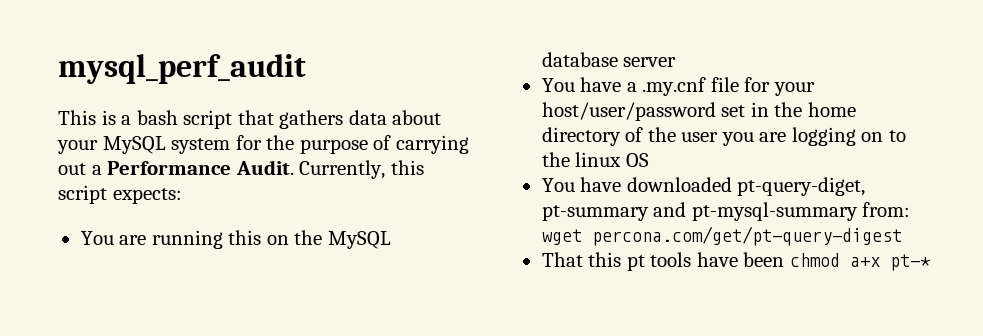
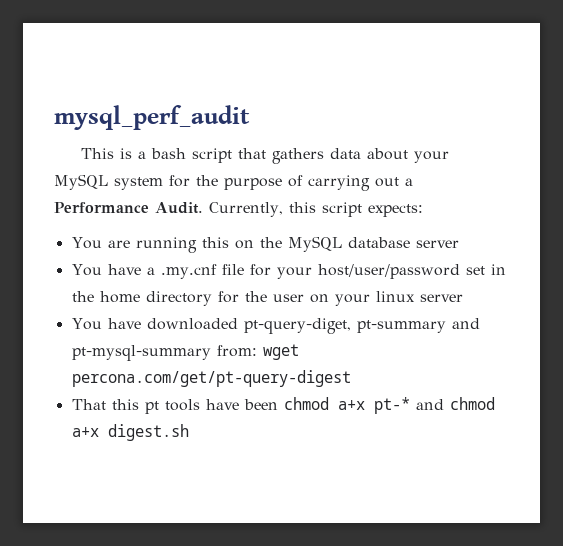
- You have a .my.cnf file for your host/user/password set in the home directory of the user you are logging on to the linux OS
+ You have a .my.cnf file for your host/user/password set in the home directory for the user on your linux server
- That this pt tools have been chmod a+x pt-*
+ That this pt tools have been chmod a+x pt-* and chmod a+x digest.sh

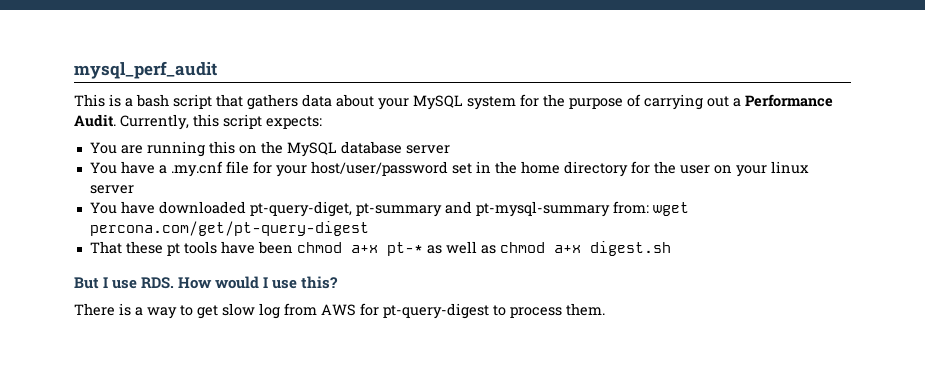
- That this pt tools have been chmod a+x pt-* and chmod a+x digest.sh
+ That these pt tools have been chmod a+x pt-* as well as chmod a+x digest.sh
+ But I use RDS. How would I use this?
+ There is a way to get slow log from AWS for pt-query-digest to process them.

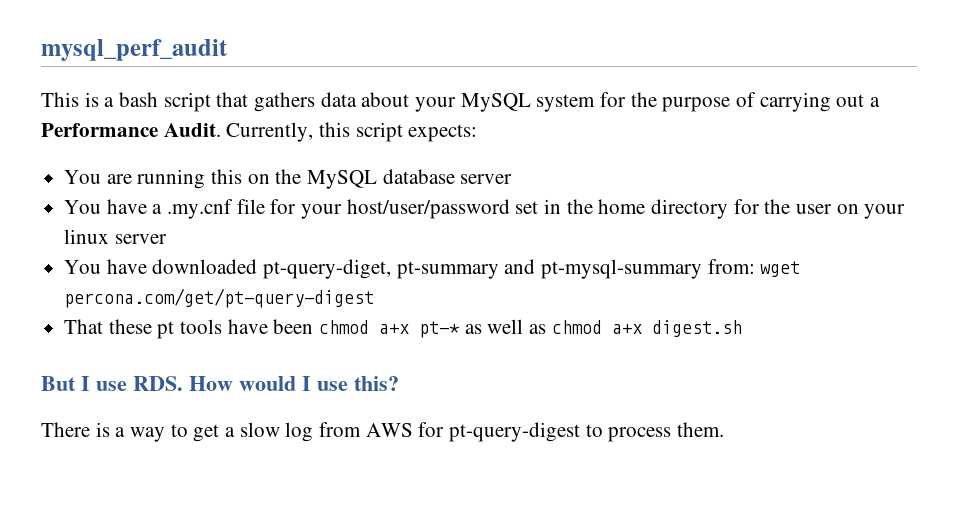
- There is a way to get slow log from AWS for pt-query-digest to process them.
+ There is a way to get a slow log from AWS for pt-query-digest to process them.

